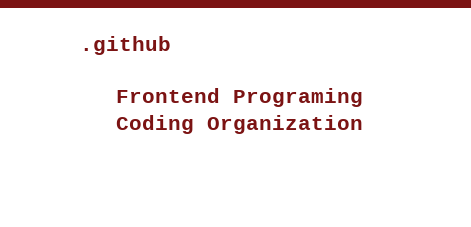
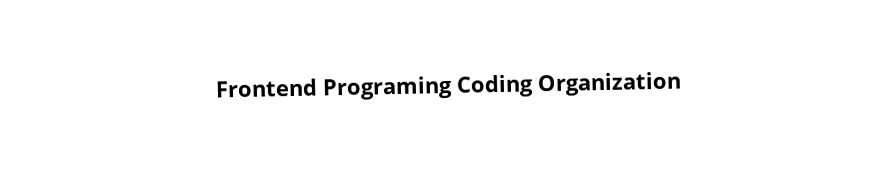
- .github

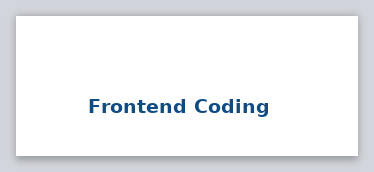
- Frontend Programing Coding Organization
+ Frontend Coding

